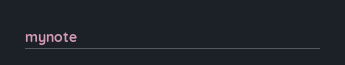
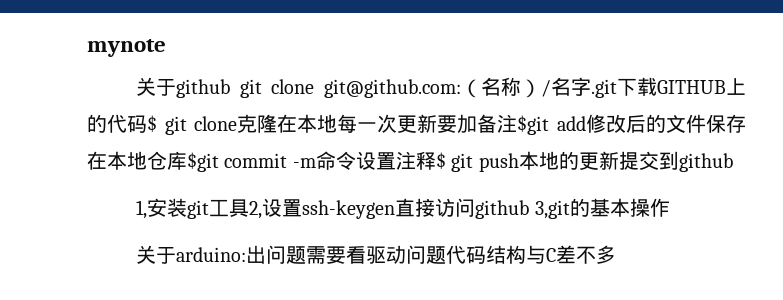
+ 关于github git clone git@github.com:（名称）/名字.git下载GITHUB上的代码$ git clone克隆在本地每一次更新要加备注$git add修改后的文件保存在本地仓库$git commit -m命令设置注释$ git push本地的更新提交到github
+ 1,安装git工具2,设置ssh-keygen直接访问github 3,git的基本操作
+ 关于arduino:出问题需要看驱动问题代码结构与C差不多

